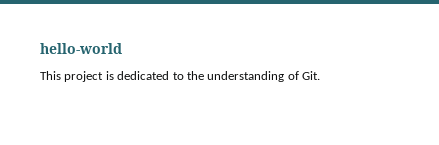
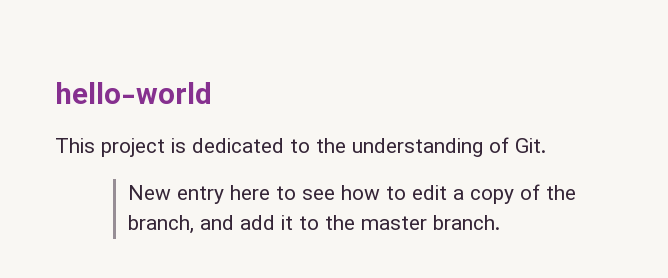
+ New entry here to see how to edit a copy of the branch, and add it to the master branch.

